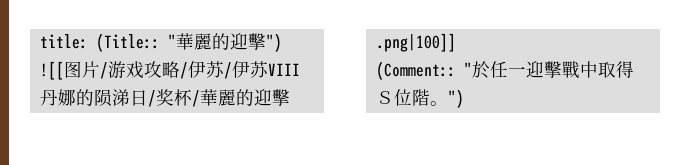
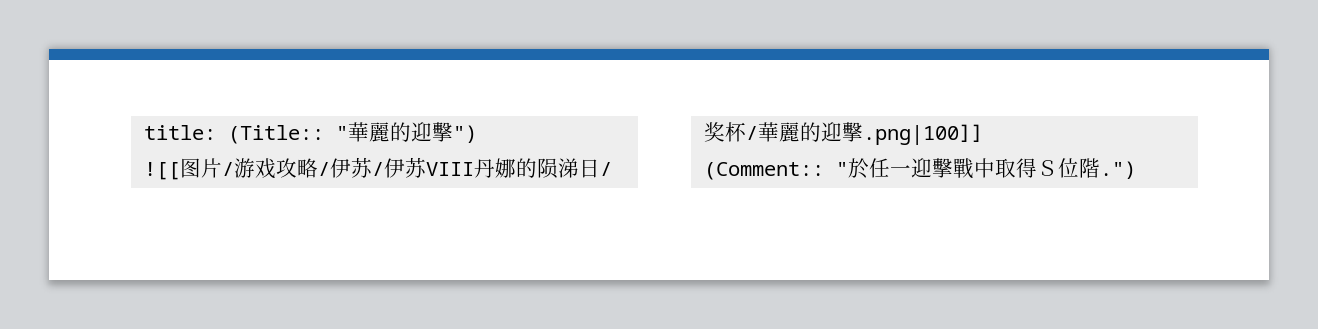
- (Comment:: "於任一迎擊戰中取得Ｓ位階。")
+ (Comment:: "於任一迎擊戰中取得Ｓ位階.")

